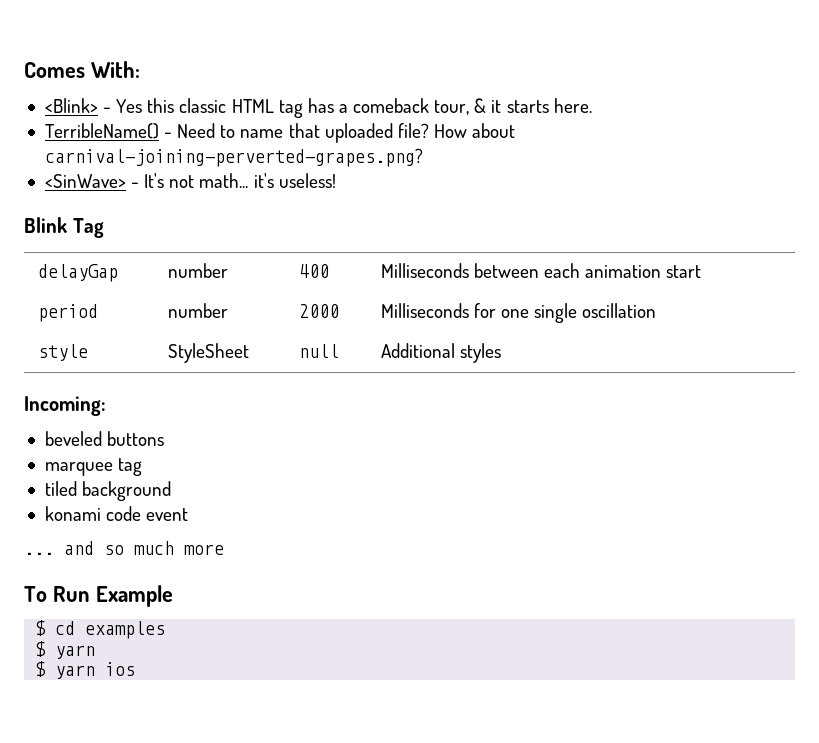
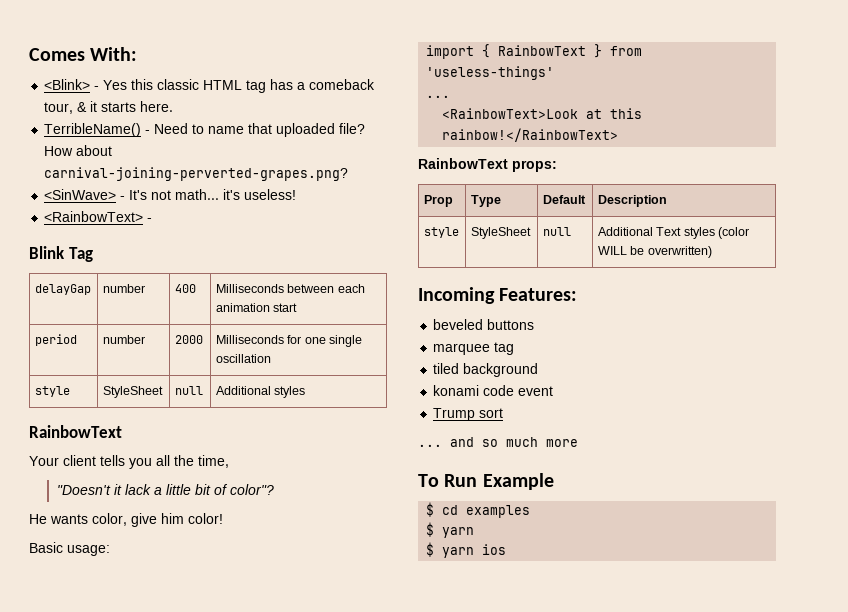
+ <RainbowText> -
  style | StyleSheet | null | Additional styles
- Incoming:
+ RainbowText
+ Your client tells you all the time,
+ "Doesn't it lack a little bit of color"?
+ He wants color, give him color!
+ Basic usage:
+ import { RainbowText } from 'useless-things'
+ ...
+ <RainbowText>Look at this rainbow!</RainbowText>
+ RainbowText props:
+ Prop | Type | Default | Description
+ style | StyleSheet | null | Additional Text styles (color WILL be overwritten)
+ Incoming Features:
+ Trump sort

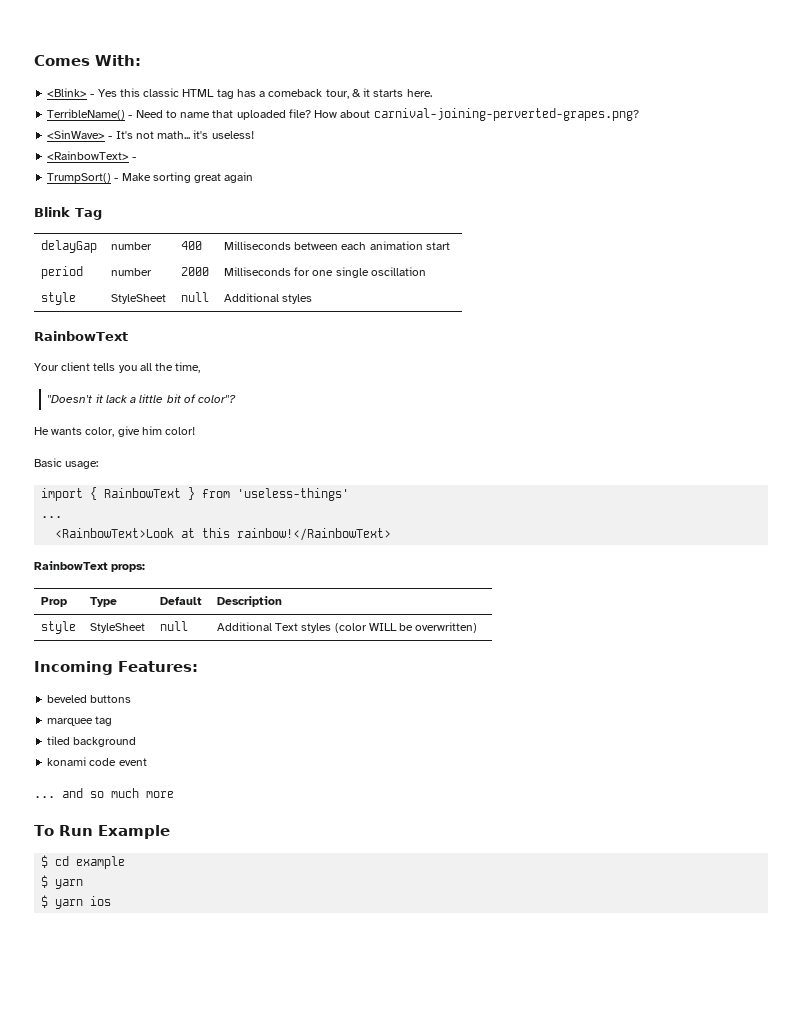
+ TrumpSort() - Make sorting great again
- Trump sort
- $ cd examples
+ $ cd example

